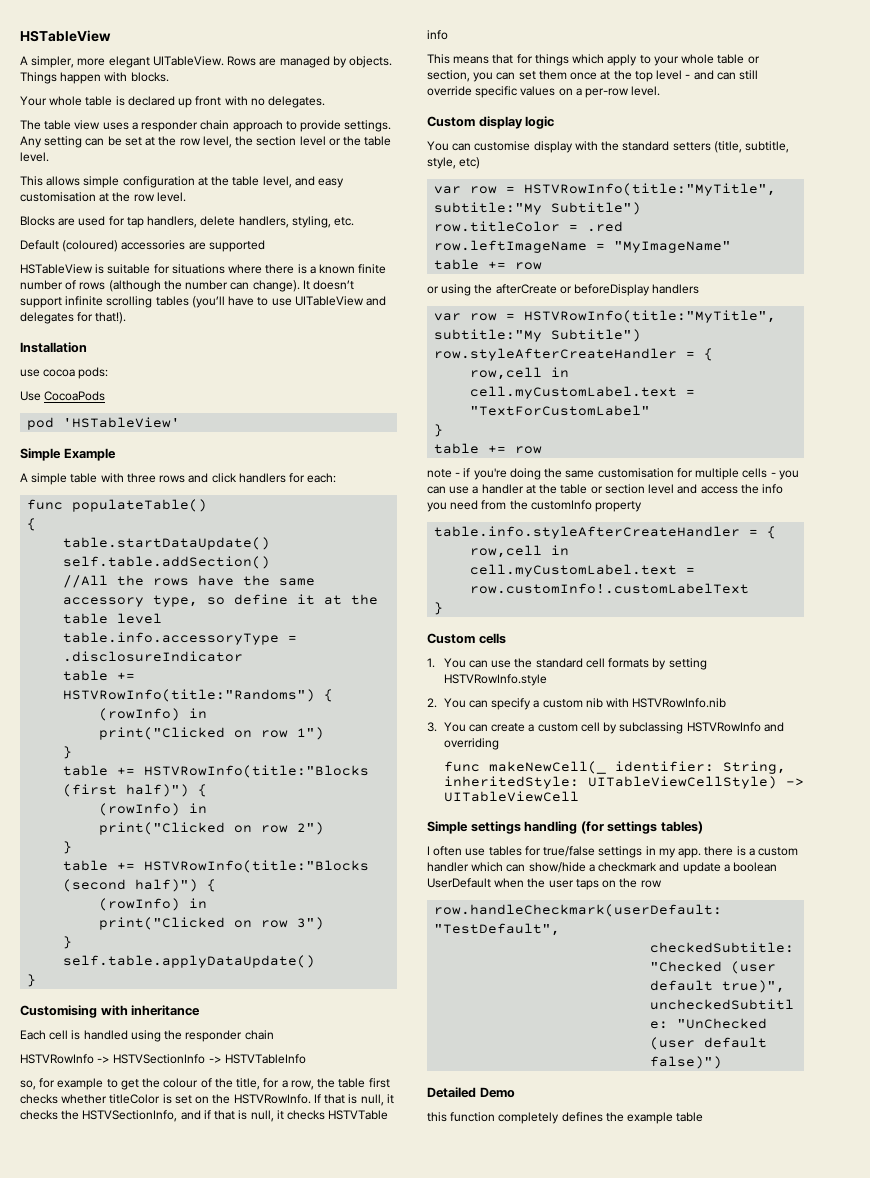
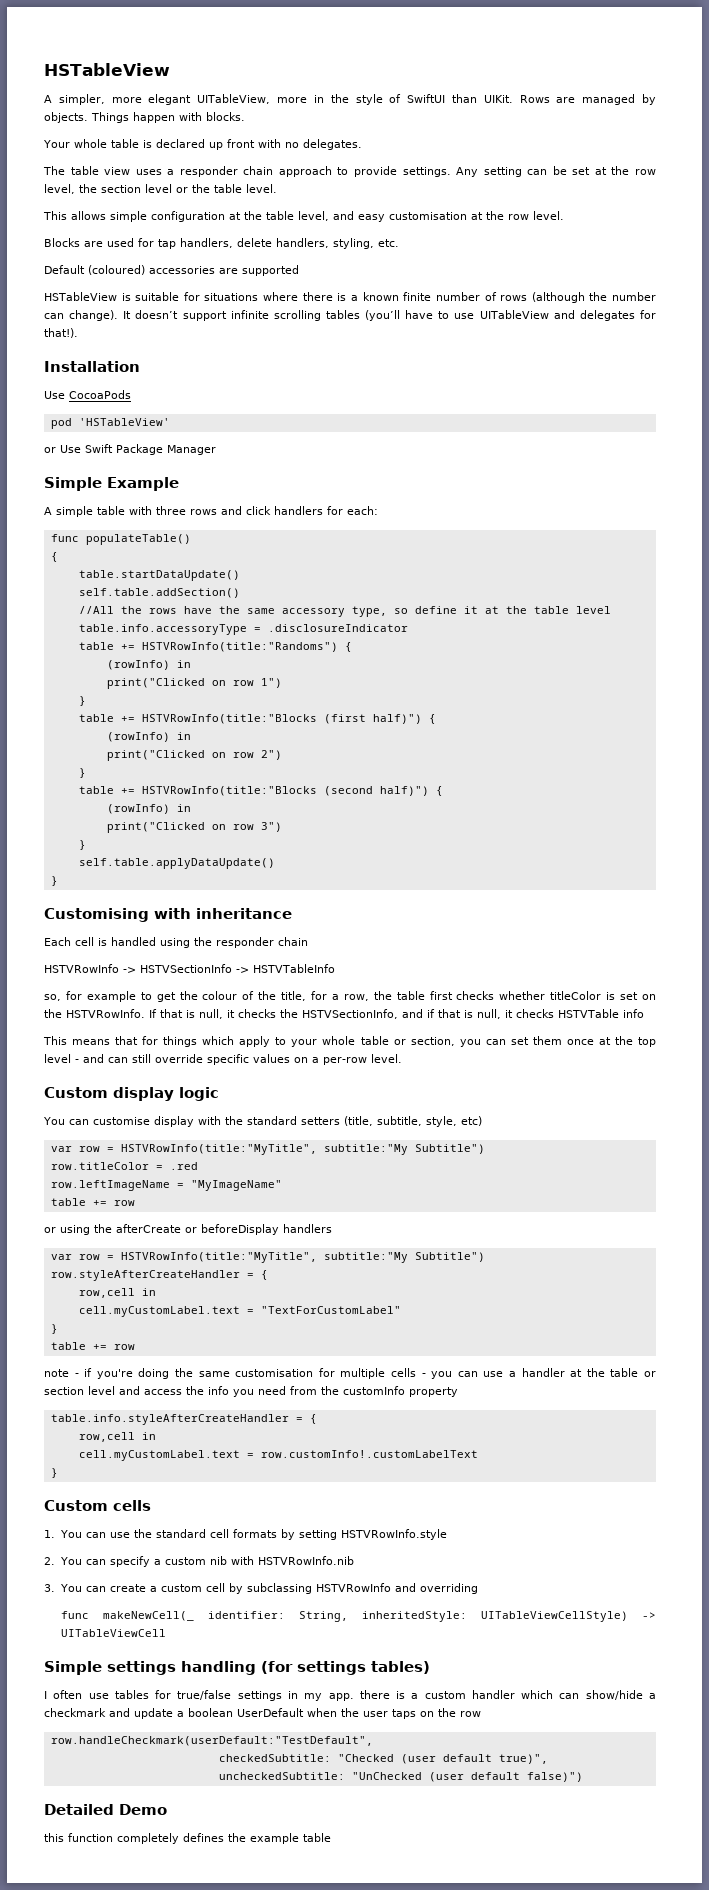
- A simpler, more elegant UITableView.
+ A simpler, more elegant UITableView, more in the style of SwiftUI than UIKit.
- use cocoa pods:
+ or Use Swift Package Manager

